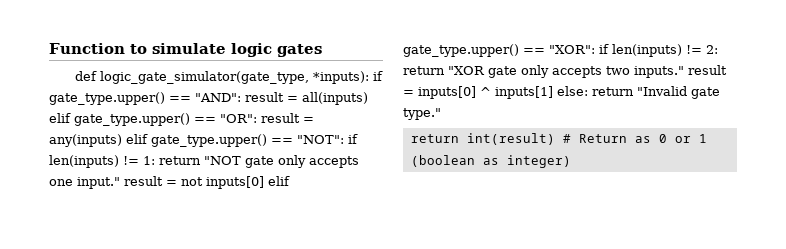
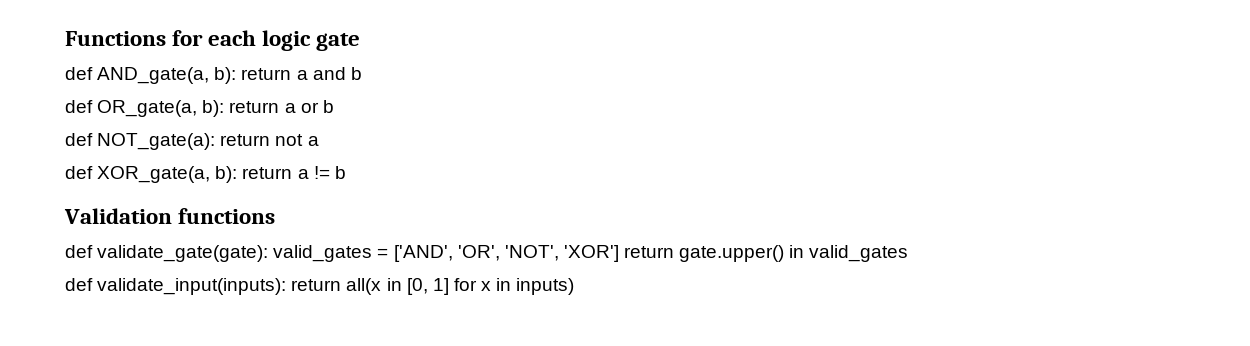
- Function to simulate logic gates
- def logic_gate_simulator(gate_type, *inputs): if gate_type.upper() == "AND": result = all(inputs) elif gate_type.upper() == "OR": result = any(inputs) elif gate_type.upper() == "NOT": if len(inputs) != 1: return "NOT gate only accepts one input." result = not inputs[0] elif gate_type.upper() == "XOR": if len(inputs) != 2: return "XOR gate only accepts two inputs." result = inputs[0] ^ inputs[1] else: return "Invalid gate type."
- return int(result) # Return as 0 or 1 (boolean as integer)
+ Functions for each logic gate
+ def AND_gate(a, b): return a and b
+ def OR_gate(a, b): return a or b
+ def NOT_gate(a): return not a
+ def XOR_gate(a, b): return a != b
+ Validation functions
+ def validate_gate(gate): valid_gates = ['AND', 'OR', 'NOT', 'XOR'] return gate.upper() in valid_gates
+ def validate_input(inputs): return all(x in [0, 1] for x in inputs)

